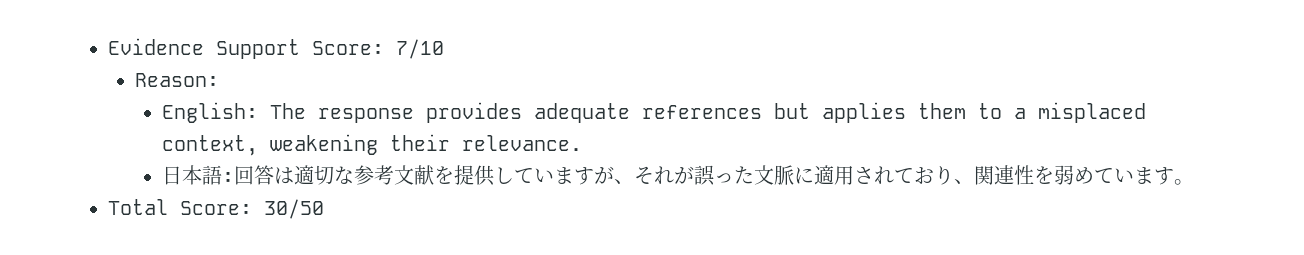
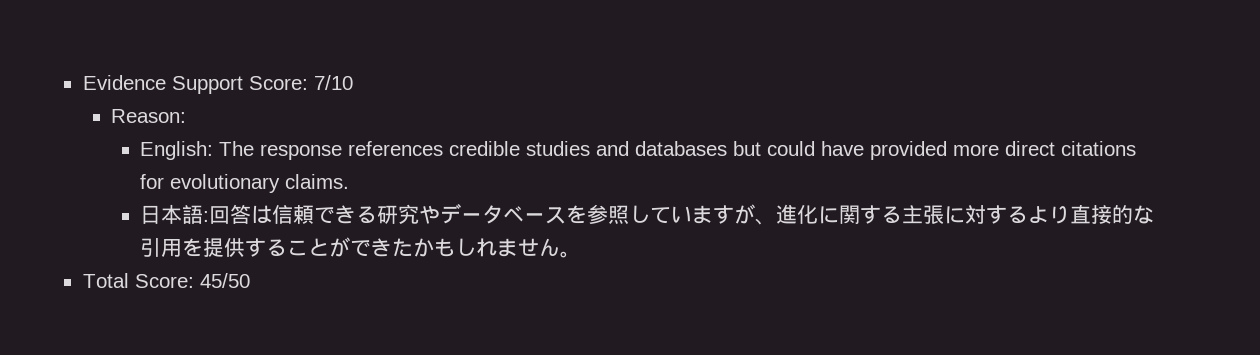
- English: The response provides adequate references but applies them to a misplaced context, weakening their relevance.
- 日本語:回答は適切な参考文献を提供していますが、それが誤った文脈に適用されており、関連性を弱めています。
+ English: The response references credible studies and databases but could have provided more direct citations for evolutionary claims.
+ 日本語:回答は信頼できる研究やデータベースを参照していますが、進化に関する主張に対するより直接的な引用を提供することができたかもしれません。
- Total Score: 30/50
+ Total Score: 45/50

